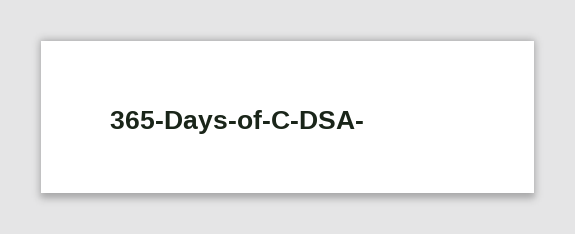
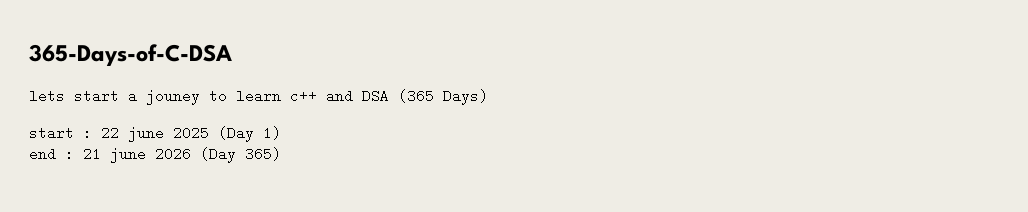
- 365-Days-of-C-DSA-
+ 365-Days-of-C-DSA
+ lets start a jouney to learn c++ and DSA (365 Days)
+ start : 22 june 2025 (Day 1)
+ end : 21 june 2026 (Day 365)

